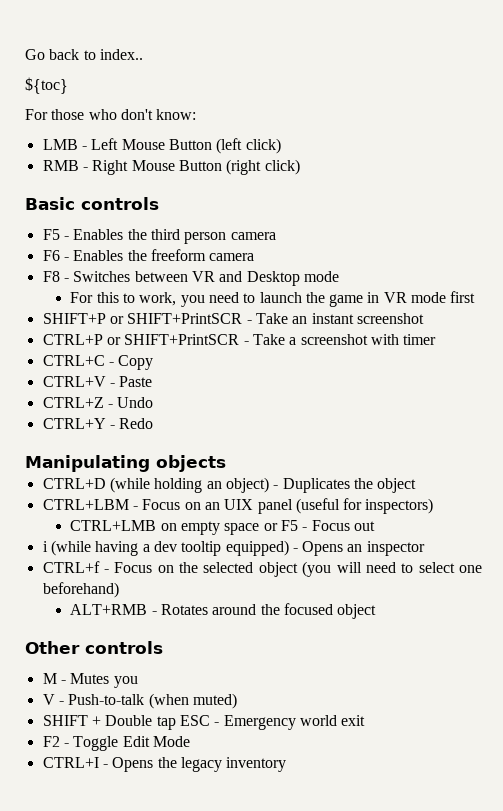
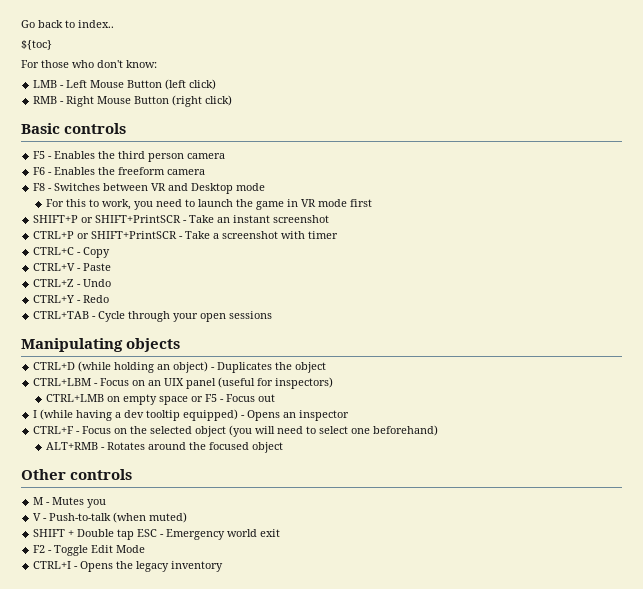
+ CTRL+TAB - Cycle through your open sessions
- i (while having a dev tooltip equipped) - Opens an inspector
+ I (while having a dev tooltip equipped) - Opens an inspector
- CTRL+f - Focus on the selected object (you will need to select one beforehand)
+ CTRL+F - Focus on the selected object (you will need to select one beforehand)

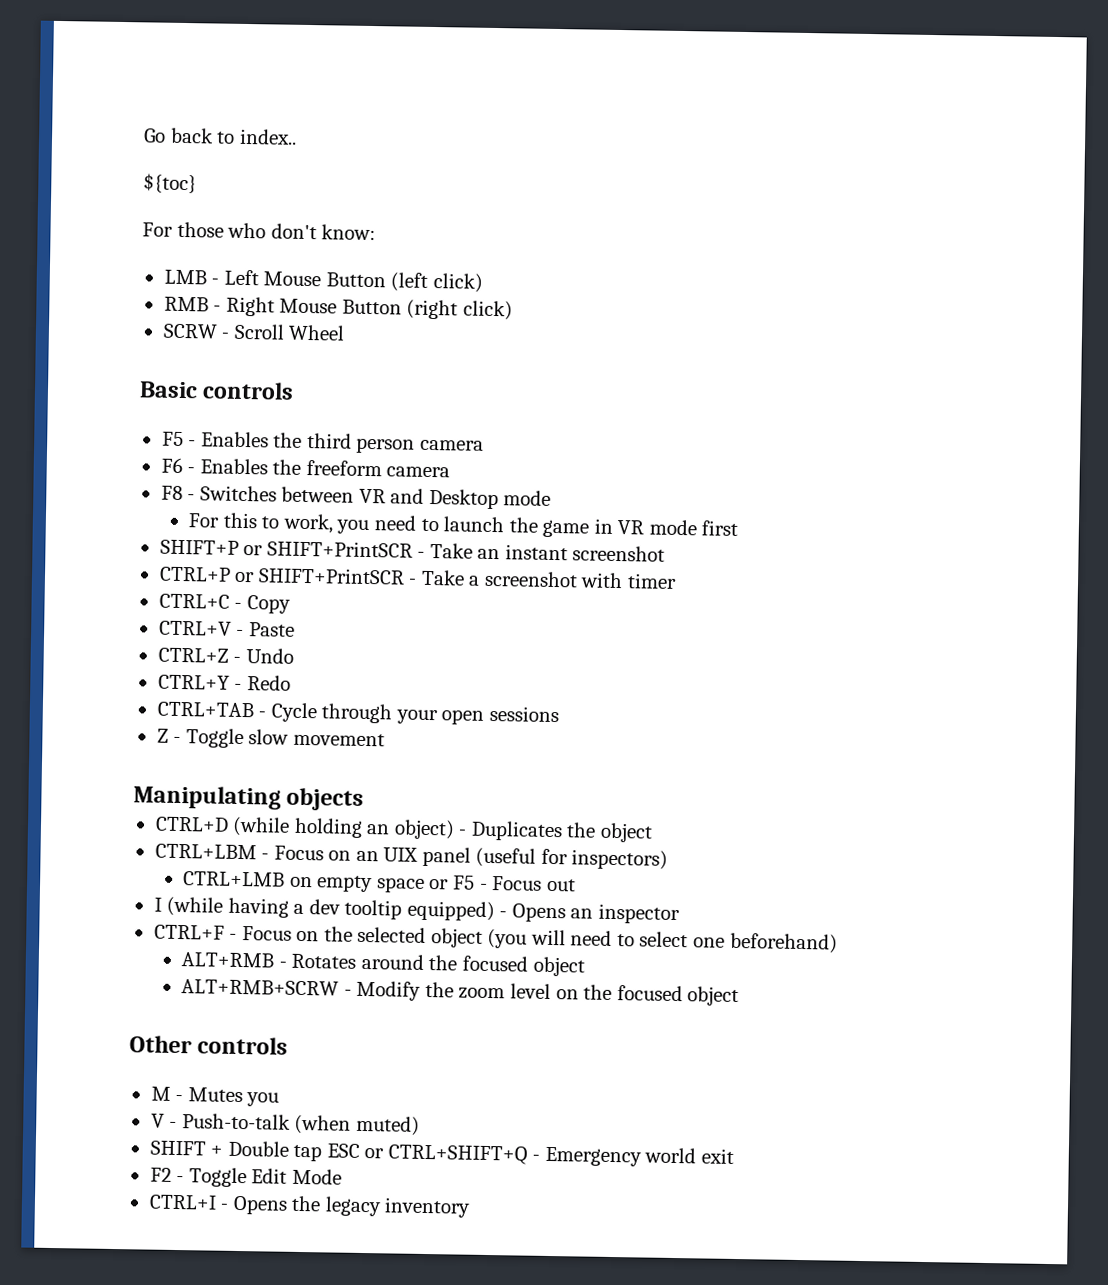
+ SCRW - Scroll Wheel
+ Z - Toggle slow movement
+ ALT+RMB+SCRW - Modify the zoom level on the focused object
- SHIFT + Double tap ESC - Emergency world exit
+ SHIFT + Double tap ESC or CTRL+SHIFT+Q - Emergency world exit

